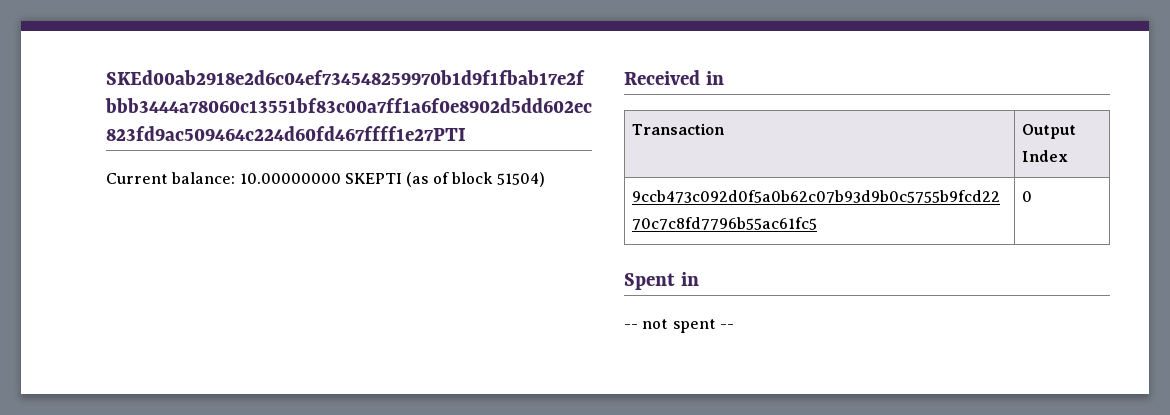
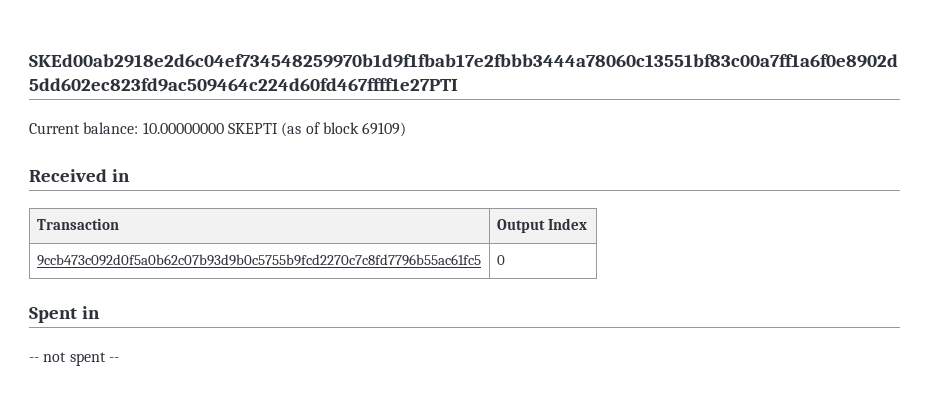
- Current balance: 10.00000000 SKEPTI (as of block 51504)
+ Current balance: 10.00000000 SKEPTI (as of block 69109)

